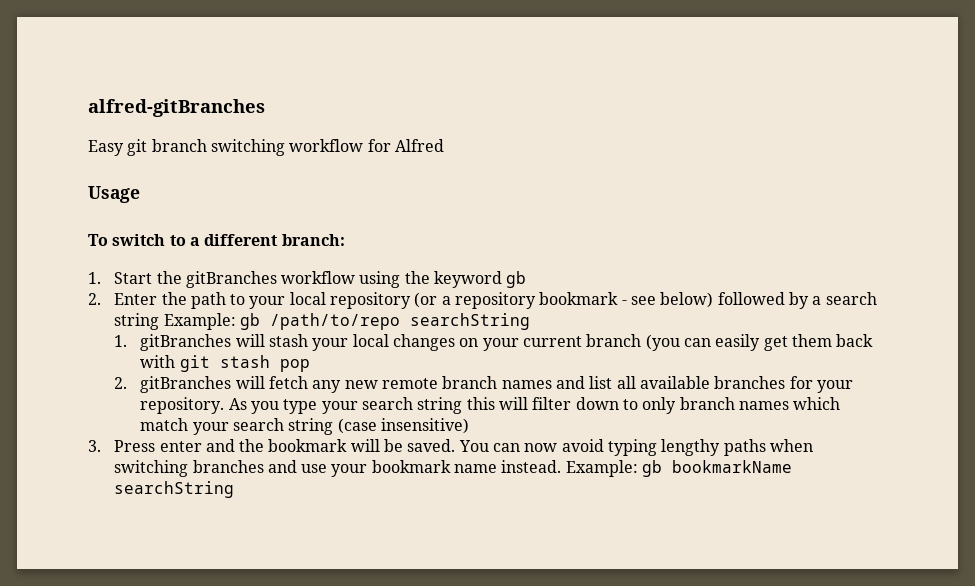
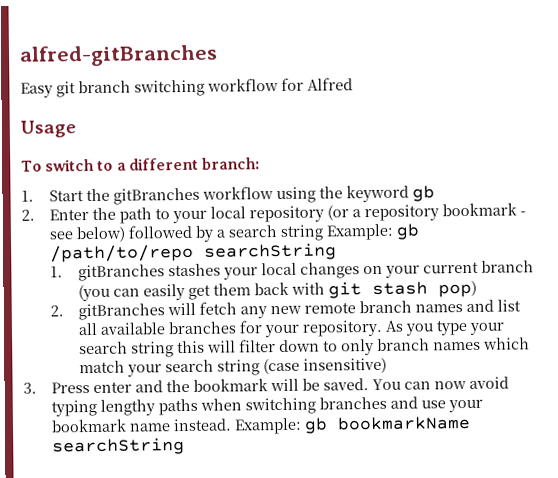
- 1. gitBranches will stash your local changes on your current branch (you can easily get them back with git stash pop
+ 1. gitBranches stashes your local changes on your current branch (you can easily get them back with git stash pop)

